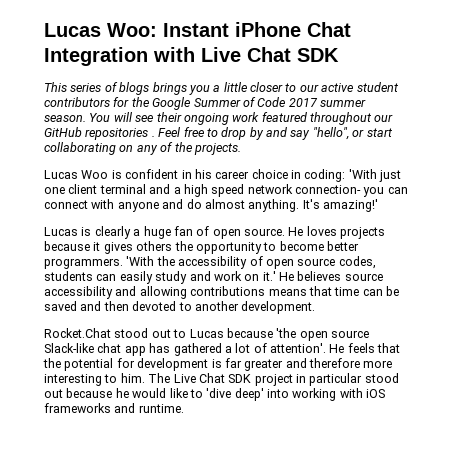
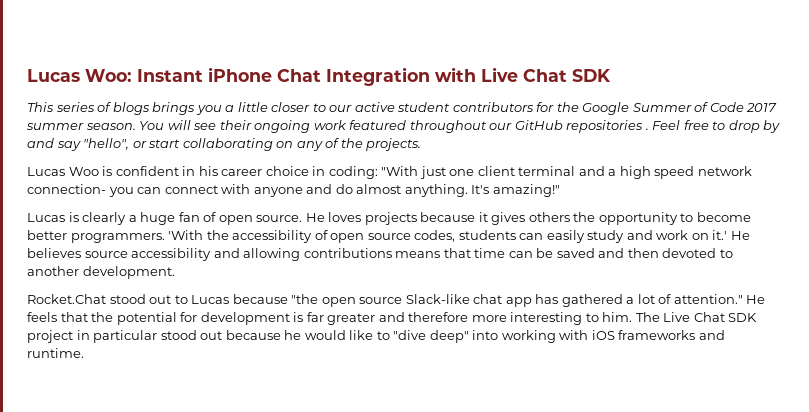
- Lucas Woo is confident in his career choice in coding: 'With just one client terminal and a high speed network connection- you can connect with anyone and do almost anything.
+ Lucas Woo is confident in his career choice in coding: "With just one client terminal and a high speed network connection- you can connect with anyone and do almost anything.
- It's amazing!'
+ It's amazing!"
- Rocket.Chat stood out to Lucas because 'the open source Slack-like chat app has gathered a lot of attention'.
+ Rocket.Chat stood out to Lucas because "the open source Slack-like chat app has gathered a lot of attention."
- The Live Chat SDK project in particular stood out because he would like to 'dive deep' into working with iOS frameworks and runtime.
+ The Live Chat SDK project in particular stood out because he would like to "dive deep" into working with iOS frameworks and runtime.

